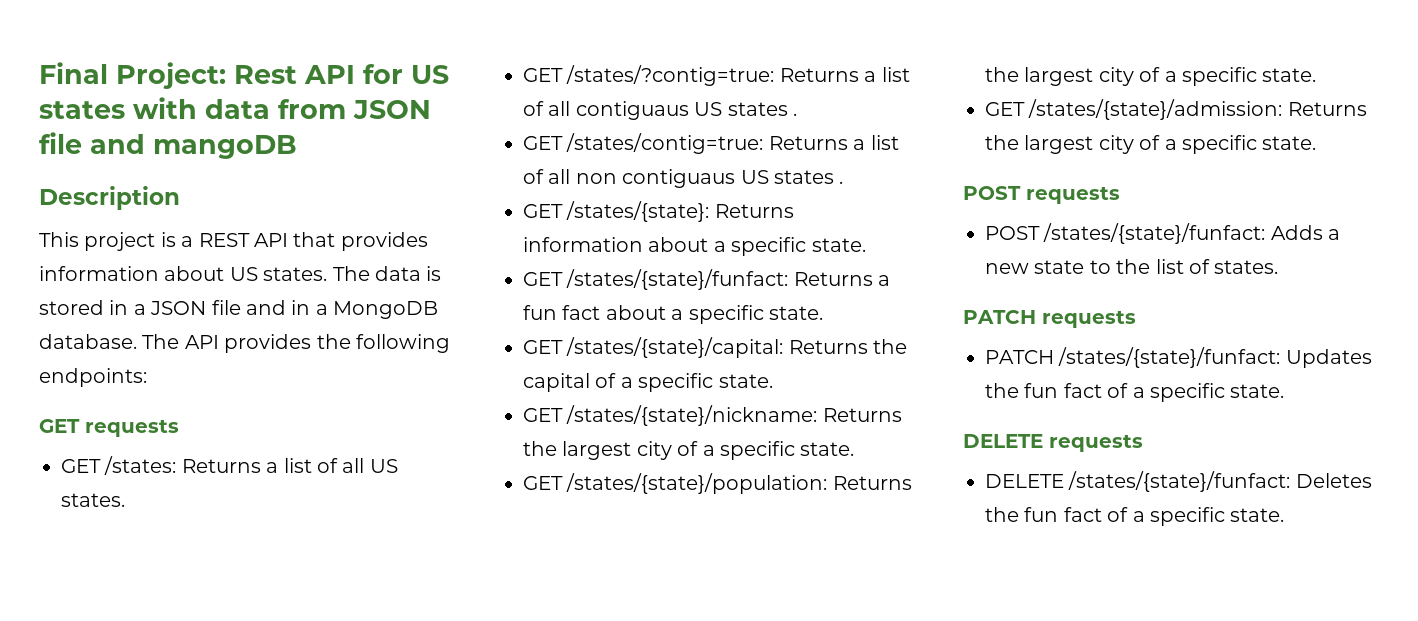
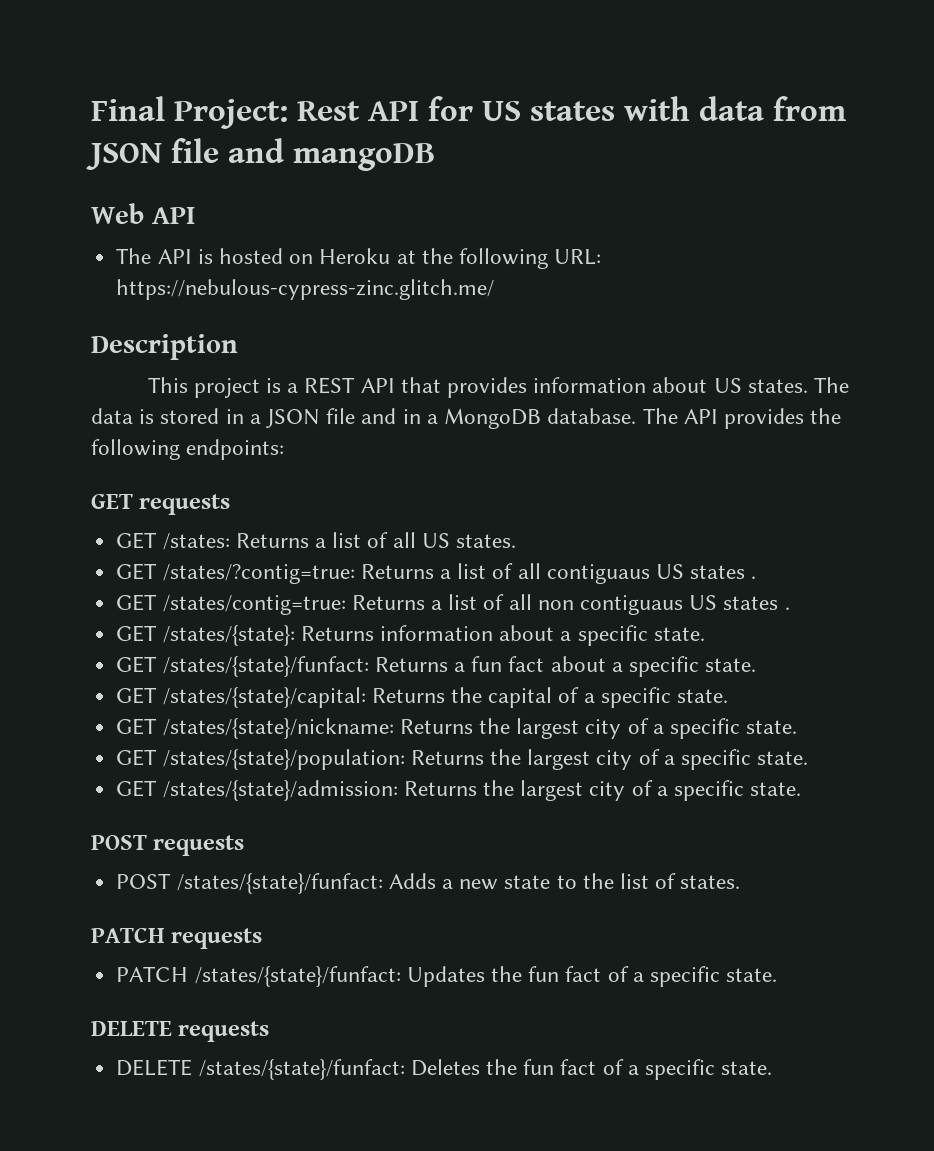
+ Web API
+ The API is hosted on Heroku at the following URL: https://nebulous-cypress-zinc.glitch.me/

